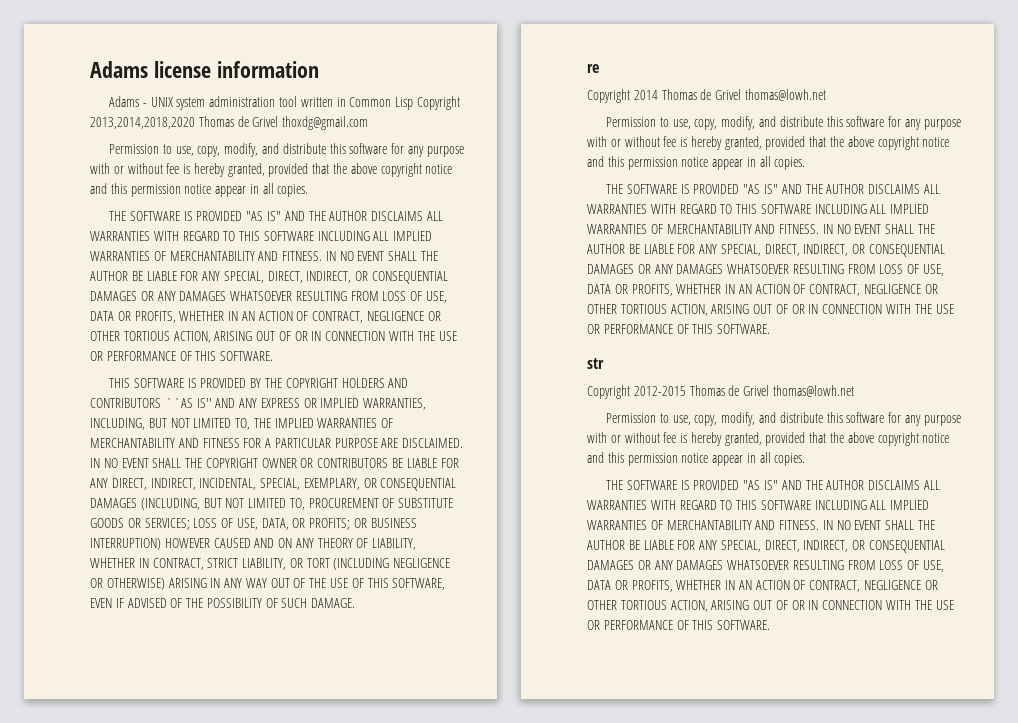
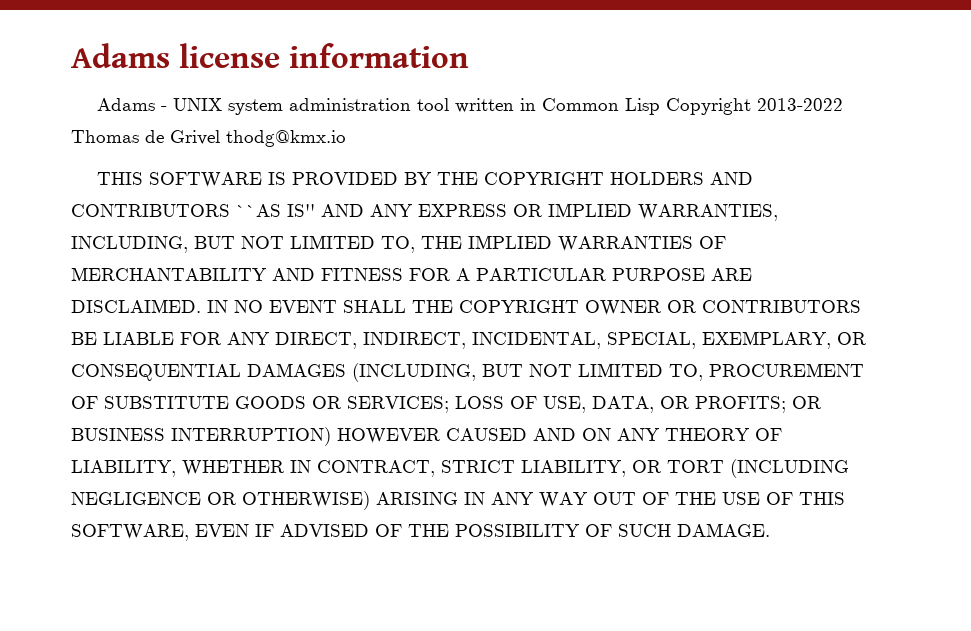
- Adams - UNIX system administration tool written in Common Lisp Copyright 2013,2014,2018,2020 Thomas de Grivel thoxdg@gmail.com
- Permission to use, copy, modify, and distribute this software for any purpose with or without fee is hereby granted, provided that the above copyright notice and this permission notice appear in all copies.
- THE SOFTWARE IS PROVIDED "AS IS" AND THE AUTHOR DISCLAIMS ALL WARRANTIES WITH REGARD TO THIS SOFTWARE INCLUDING ALL IMPLIED WARRANTIES OF MERCHANTABILITY AND FITNESS. IN NO EVENT SHALL THE AUTHOR BE LIABLE FOR ANY SPECIAL, DIRECT, INDIRECT, OR CONSEQUENTIAL DAMAGES OR ANY DAMAGES WHATSOEVER RESULTING FROM LOSS OF USE, DATA OR PROFITS, WHETHER IN AN ACTION OF CONTRACT, NEGLIGENCE OR OTHER TORTIOUS ACTION, ARISING OUT OF OR IN CONNECTION WITH THE USE OR PERFORMANCE OF THIS SOFTWARE.
+ Adams - UNIX system administration tool written in Common Lisp Copyright 2013-2022 Thomas de Grivel thodg@kmx.io
- re
- Copyright 2014 Thomas de Grivel thomas@lowh.net
- Permission to use, copy, modify, and distribute this software for any purpose with or without fee is hereby granted, provided that the above copyright notice and this permission notice appear in all copies.
- THE SOFTWARE IS PROVIDED "AS IS" AND THE AUTHOR DISCLAIMS ALL WARRANTIES WITH REGARD TO THIS SOFTWARE INCLUDING ALL IMPLIED WARRANTIES OF MERCHANTABILITY AND FITNESS. IN NO EVENT SHALL THE AUTHOR BE LIABLE FOR ANY SPECIAL, DIRECT, INDIRECT, OR CONSEQUENTIAL DAMAGES OR ANY DAMAGES WHATSOEVER RESULTING FROM LOSS OF USE, DATA OR PROFITS, WHETHER IN AN ACTION OF CONTRACT, NEGLIGENCE OR OTHER TORTIOUS ACTION, ARISING OUT OF OR IN CONNECTION WITH THE USE OR PERFORMANCE OF THIS SOFTWARE.
- str
- Copyright 2012-2015 Thomas de Grivel thomas@lowh.net
- Permission to use, copy, modify, and distribute this software for any purpose with or without fee is hereby granted, provided that the above copyright notice and this permission notice appear in all copies.
- THE SOFTWARE IS PROVIDED "AS IS" AND THE AUTHOR DISCLAIMS ALL WARRANTIES WITH REGARD TO THIS SOFTWARE INCLUDING ALL IMPLIED WARRANTIES OF MERCHANTABILITY AND FITNESS. IN NO EVENT SHALL THE AUTHOR BE LIABLE FOR ANY SPECIAL, DIRECT, INDIRECT, OR CONSEQUENTIAL DAMAGES OR ANY DAMAGES WHATSOEVER RESULTING FROM LOSS OF USE, DATA OR PROFITS, WHETHER IN AN ACTION OF CONTRACT, NEGLIGENCE OR OTHER TORTIOUS ACTION, ARISING OUT OF OR IN CONNECTION WITH THE USE OR PERFORMANCE OF THIS SOFTWARE.

